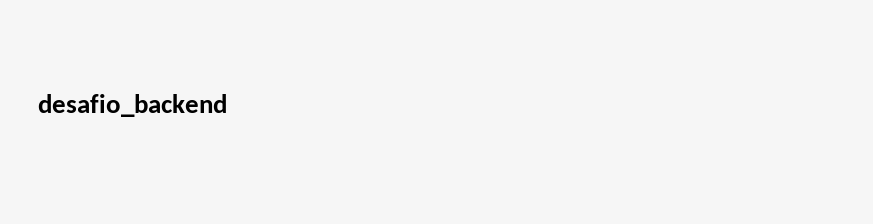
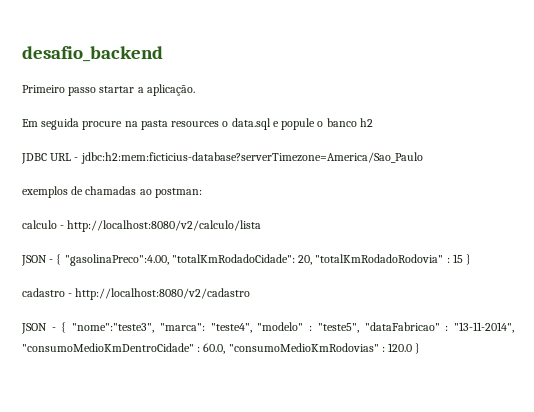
+ Primeiro passo startar a aplicação.
+ Em seguida procure na pasta resources o data.sql e popule o banco h2
+ JDBC URL - jdbc:h2:mem:ficticius-database?serverTimezone=America/Sao_Paulo
+ exemplos de chamadas ao postman:
+ calculo - http://localhost:8080/v2/calculo/lista
+ JSON - { "gasolinaPreco":4.00, "totalKmRodadoCidade": 20, "totalKmRodadoRodovia" : 15 }
+ cadastro - http://localhost:8080/v2/cadastro
+ JSON - { "nome":"teste3", "marca": "teste4", "modelo" : "teste5", "dataFabricao" : "13-11-2014", "consumoMedioKmDentroCidade" : 60.0, "consumoMedioKmRodovias" : 120.0 }

